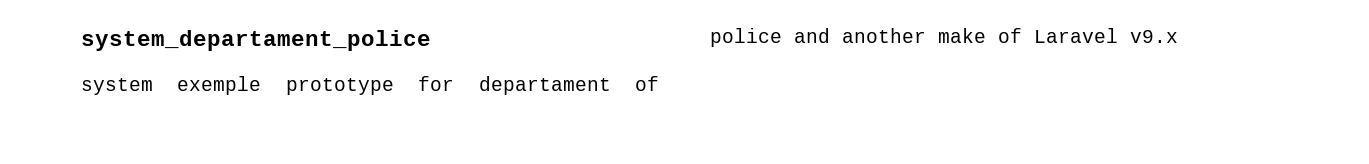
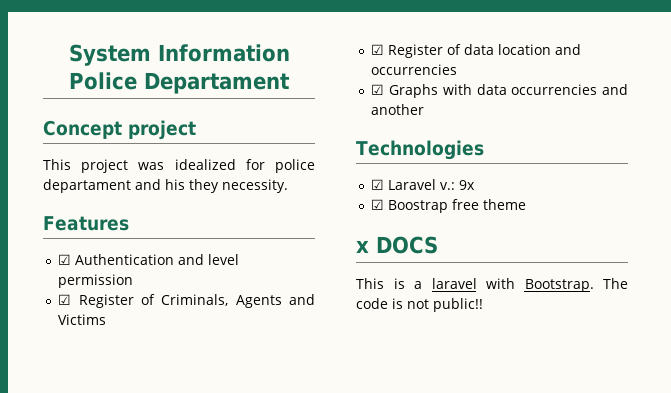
- system_departament_police
- system exemple prototype for departament of police and another make of Laravel v9.x
+ System Information Police Departament
+ Concept project
+ This project was idealized for police departament and his they necessity.
+ Features
+ ☑ Authentication and level permission
+ ☑ Register of Criminals, Agents and Victims
+ ☑ Register of data location and occurrencies
+ ☑ Graphs with data occurrencies and another
+ Technologies
+ ☑ Laravel v.: 9x
+ ☑ Boostrap free theme
+ x DOCS
+ This is a laravel with Bootstrap. The code is not public!!

